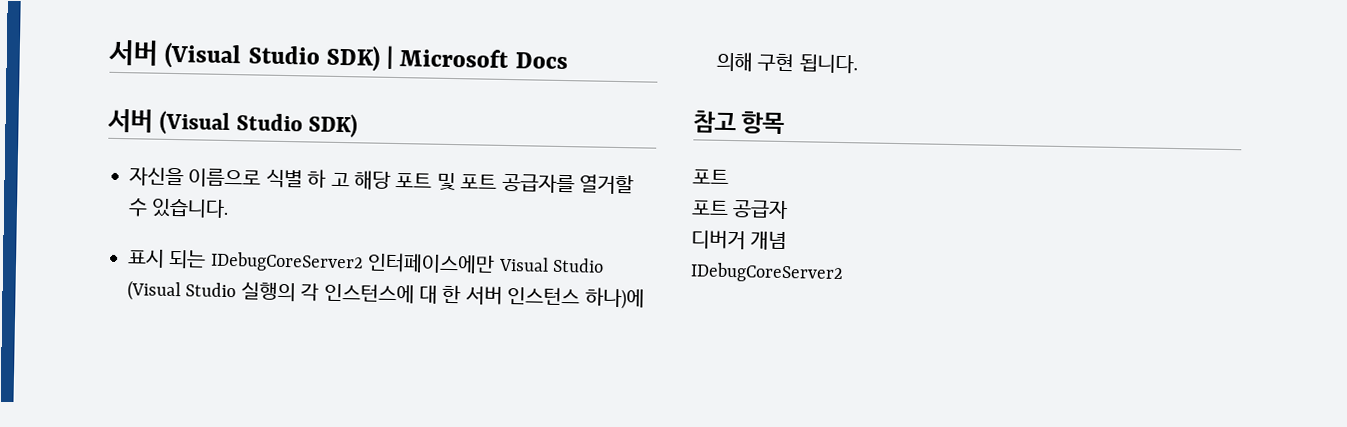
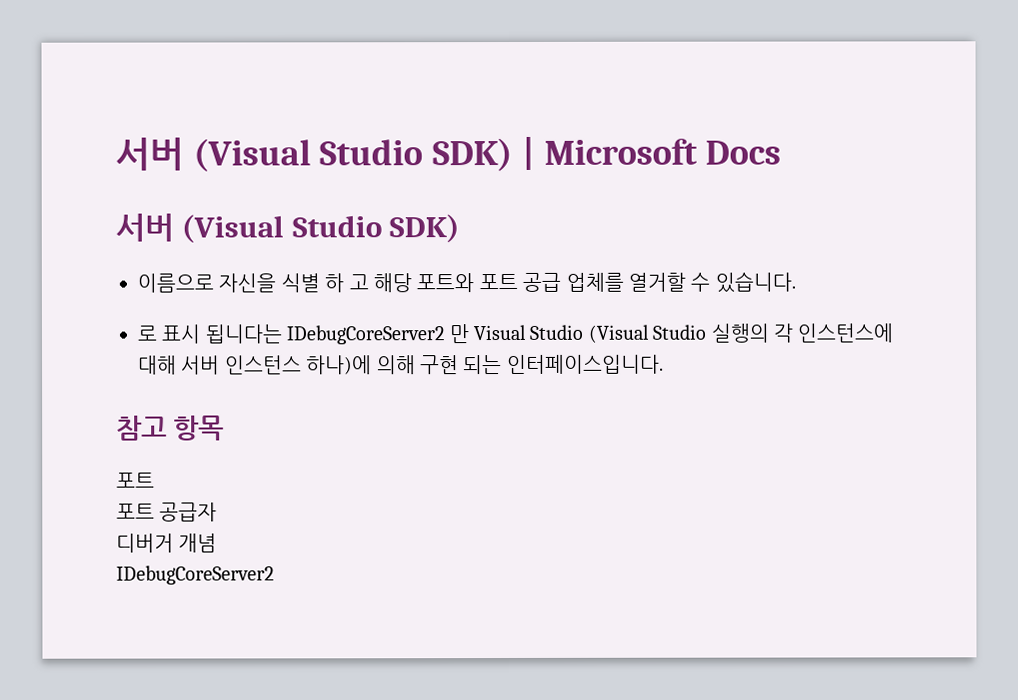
- 자신을 이름으로 식별 하 고 해당 포트 및 포트 공급자를 열거할 수 있습니다.
+ 이름으로 자신을 식별 하 고 해당 포트와 포트 공급 업체를 열거할 수 있습니다.
- 표시 되는 IDebugCoreServer2 인터페이스에만 Visual Studio (Visual Studio 실행의 각 인스턴스에 대 한 서버 인스턴스 하나)에 의해 구현 됩니다.
+ 로 표시 됩니다는 IDebugCoreServer2 만 Visual Studio (Visual Studio 실행의 각 인스턴스에 대해 서버 인스턴스 하나)에 의해 구현 되는 인터페이스입니다.

